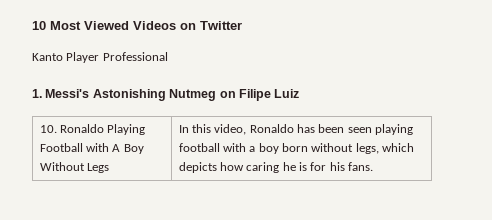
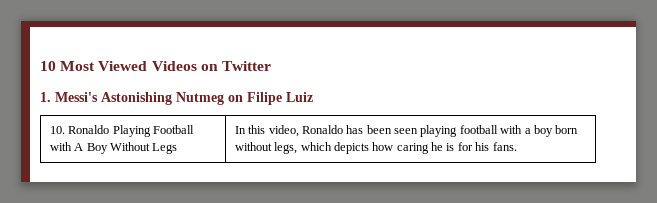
- Kanto Player Professional

